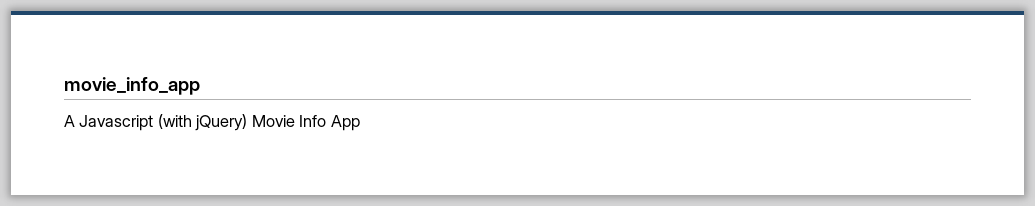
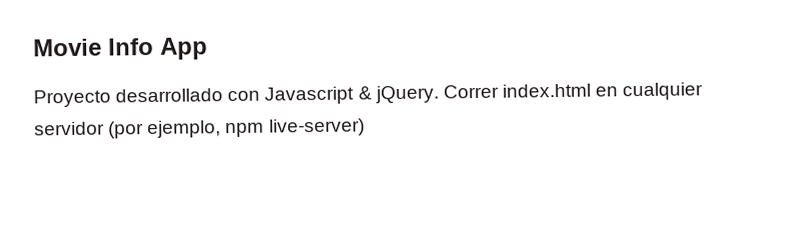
- movie_info_app
- A Javascript (with jQuery) Movie Info App
+ Movie Info App
+ Proyecto desarrollado con Javascript & jQuery. Correr index.html en cualquier servidor (por ejemplo, npm live-server)

